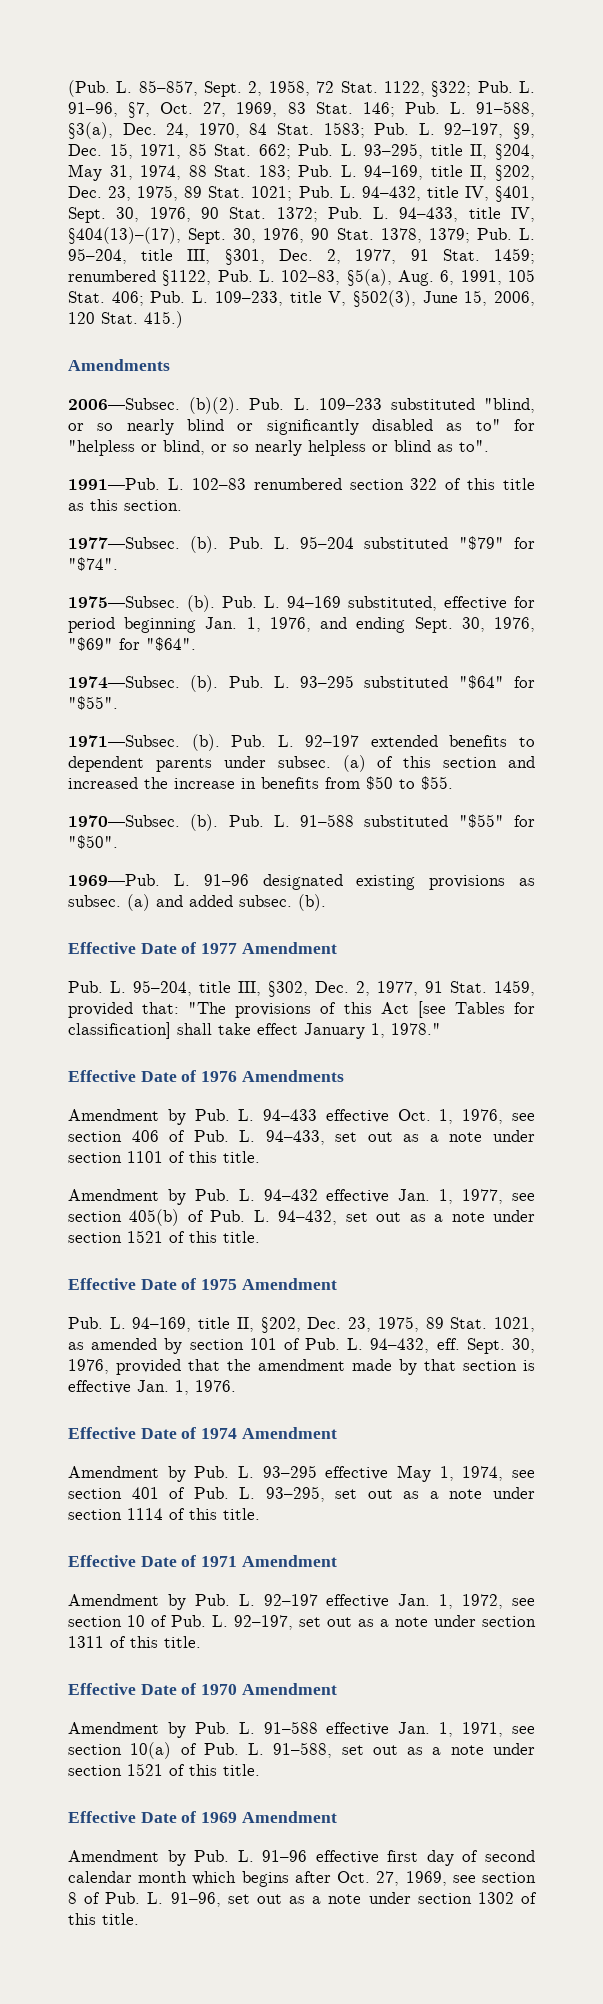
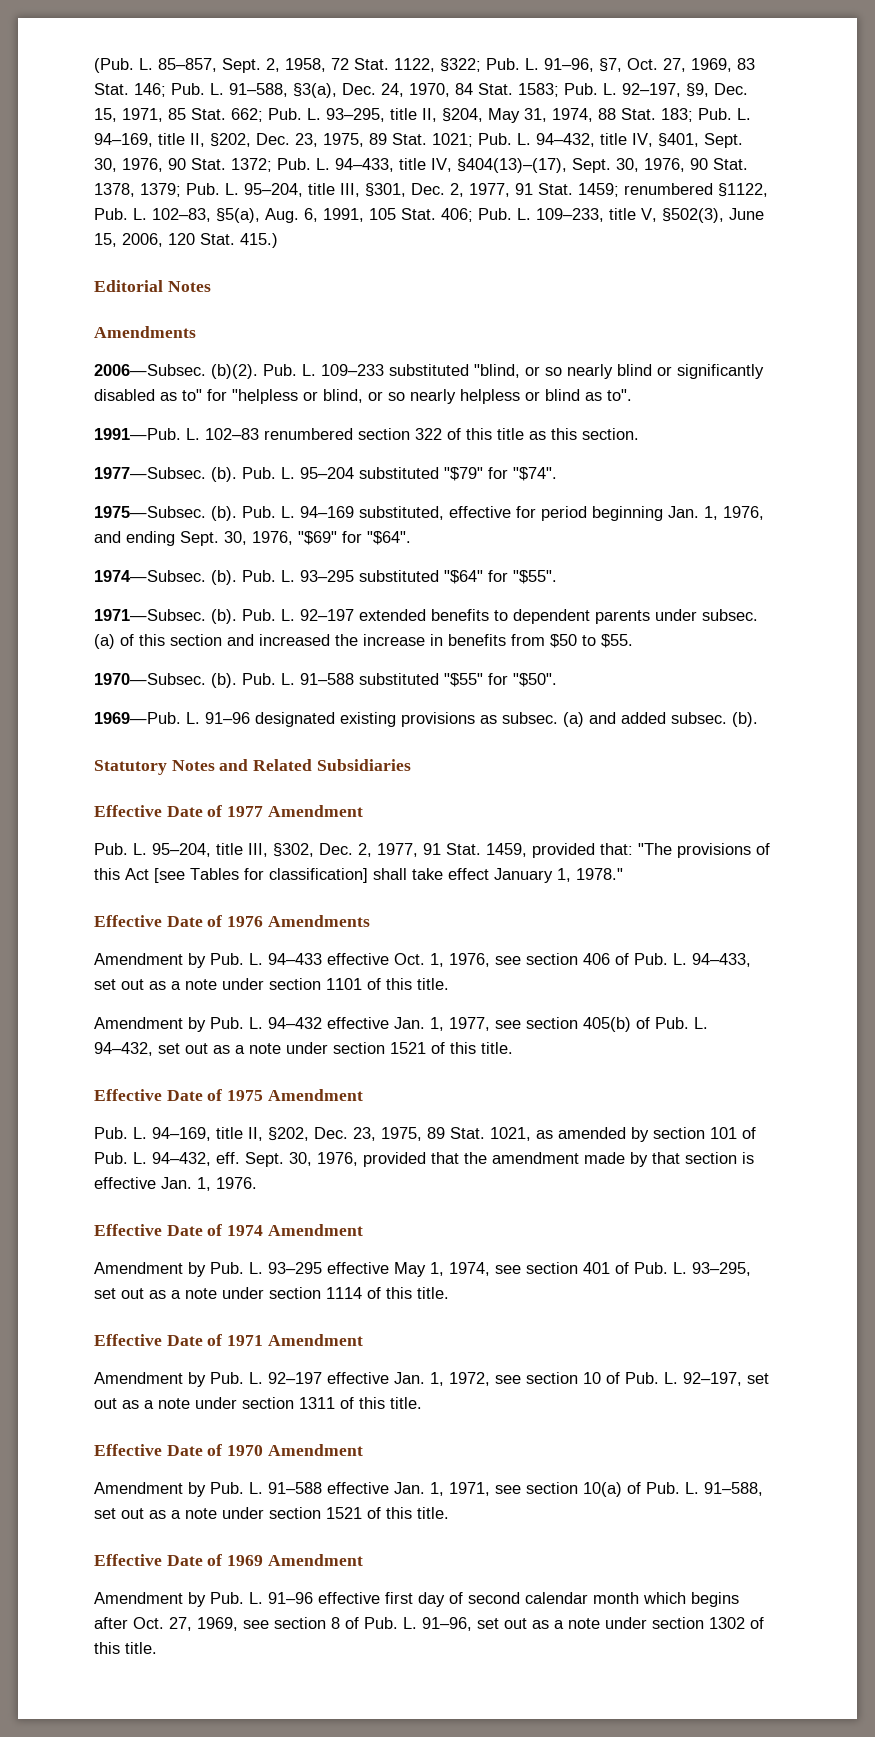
+ Editorial Notes
+ Statutory Notes and Related Subsidiaries

